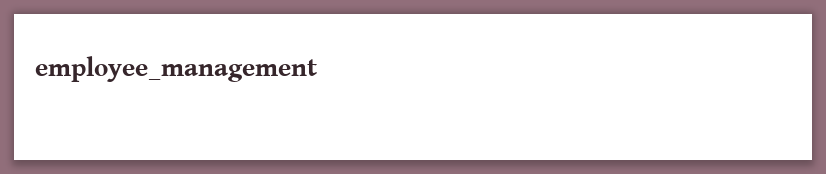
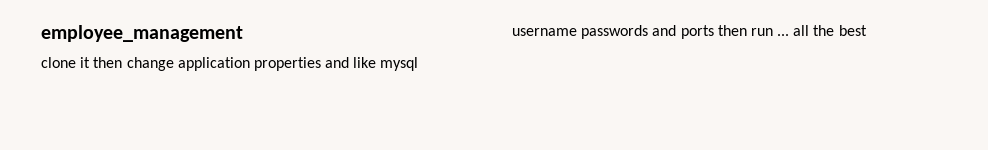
+ clone it then change application properties and like mysql username passwords and ports then run ... all the best

